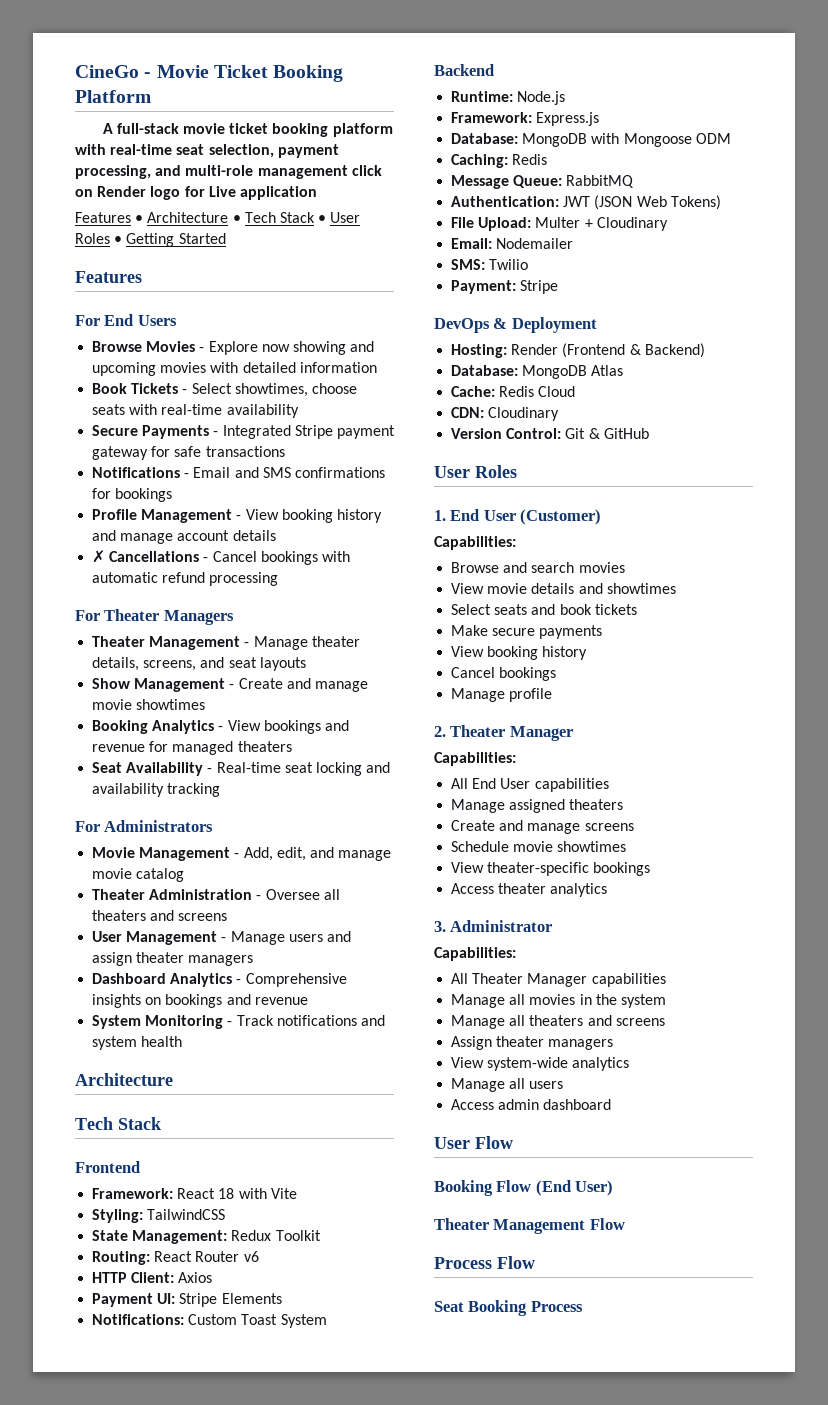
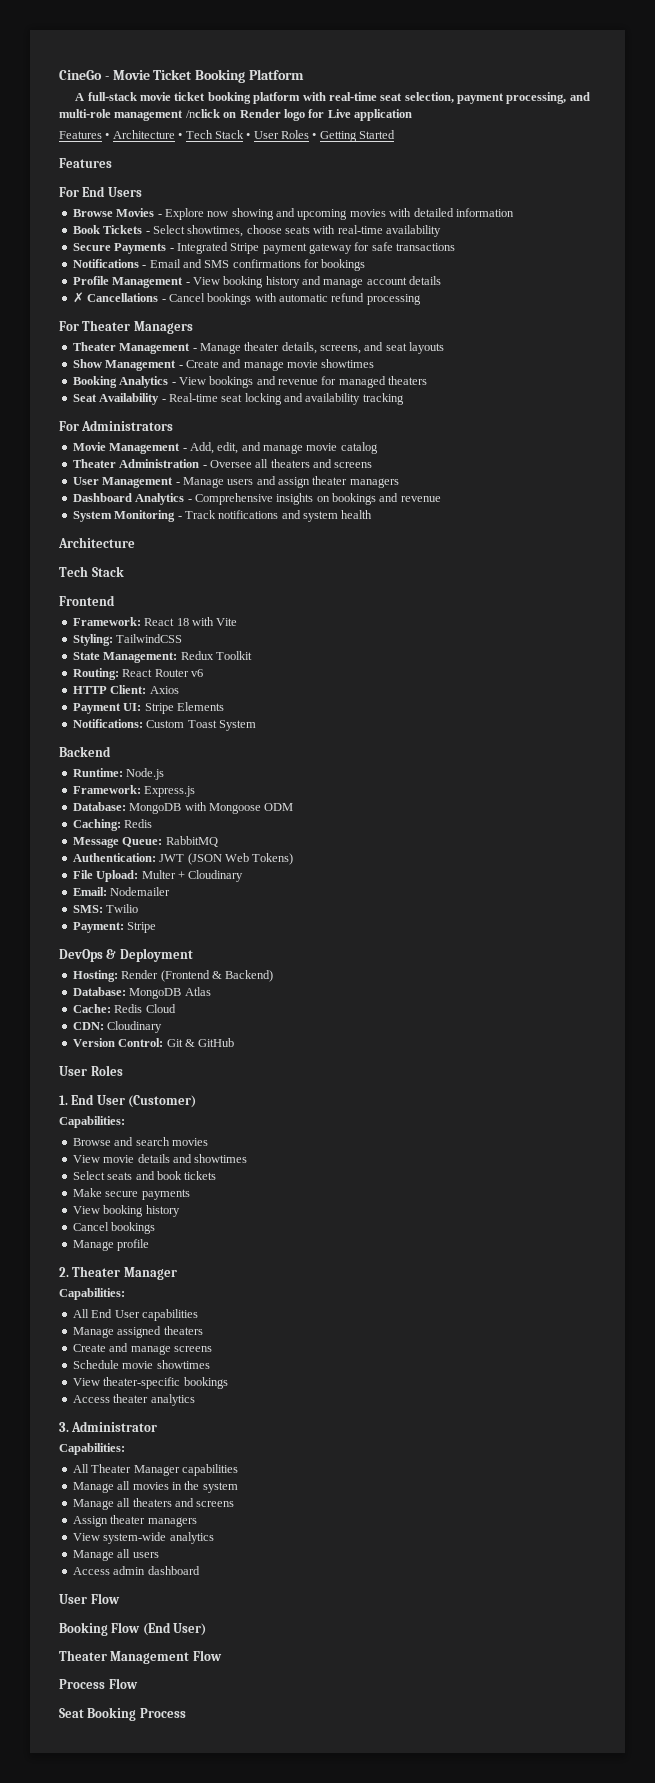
- A full-stack movie ticket booking platform with real-time seat selection, payment processing, and multi-role management click on Render logo for Live application
+ A full-stack movie ticket booking platform with real-time seat selection, payment processing, and multi-role management /nclick on Render logo for Live application

